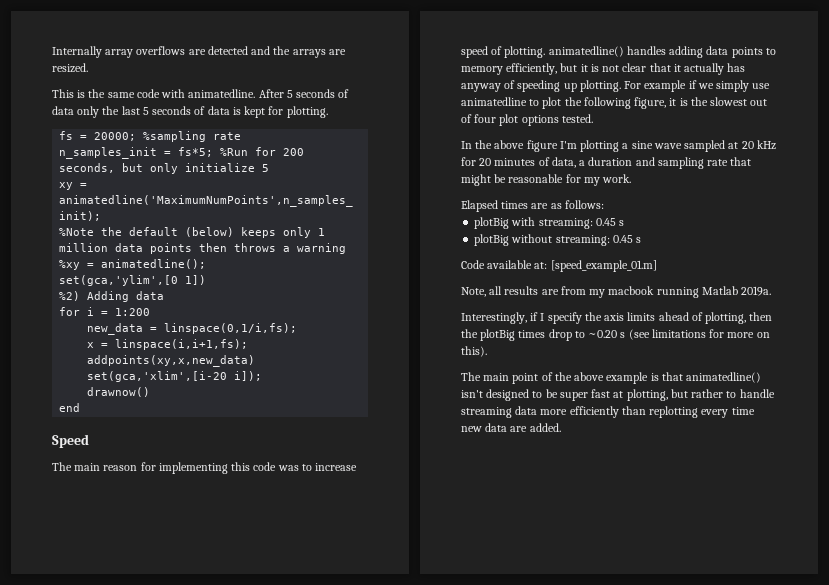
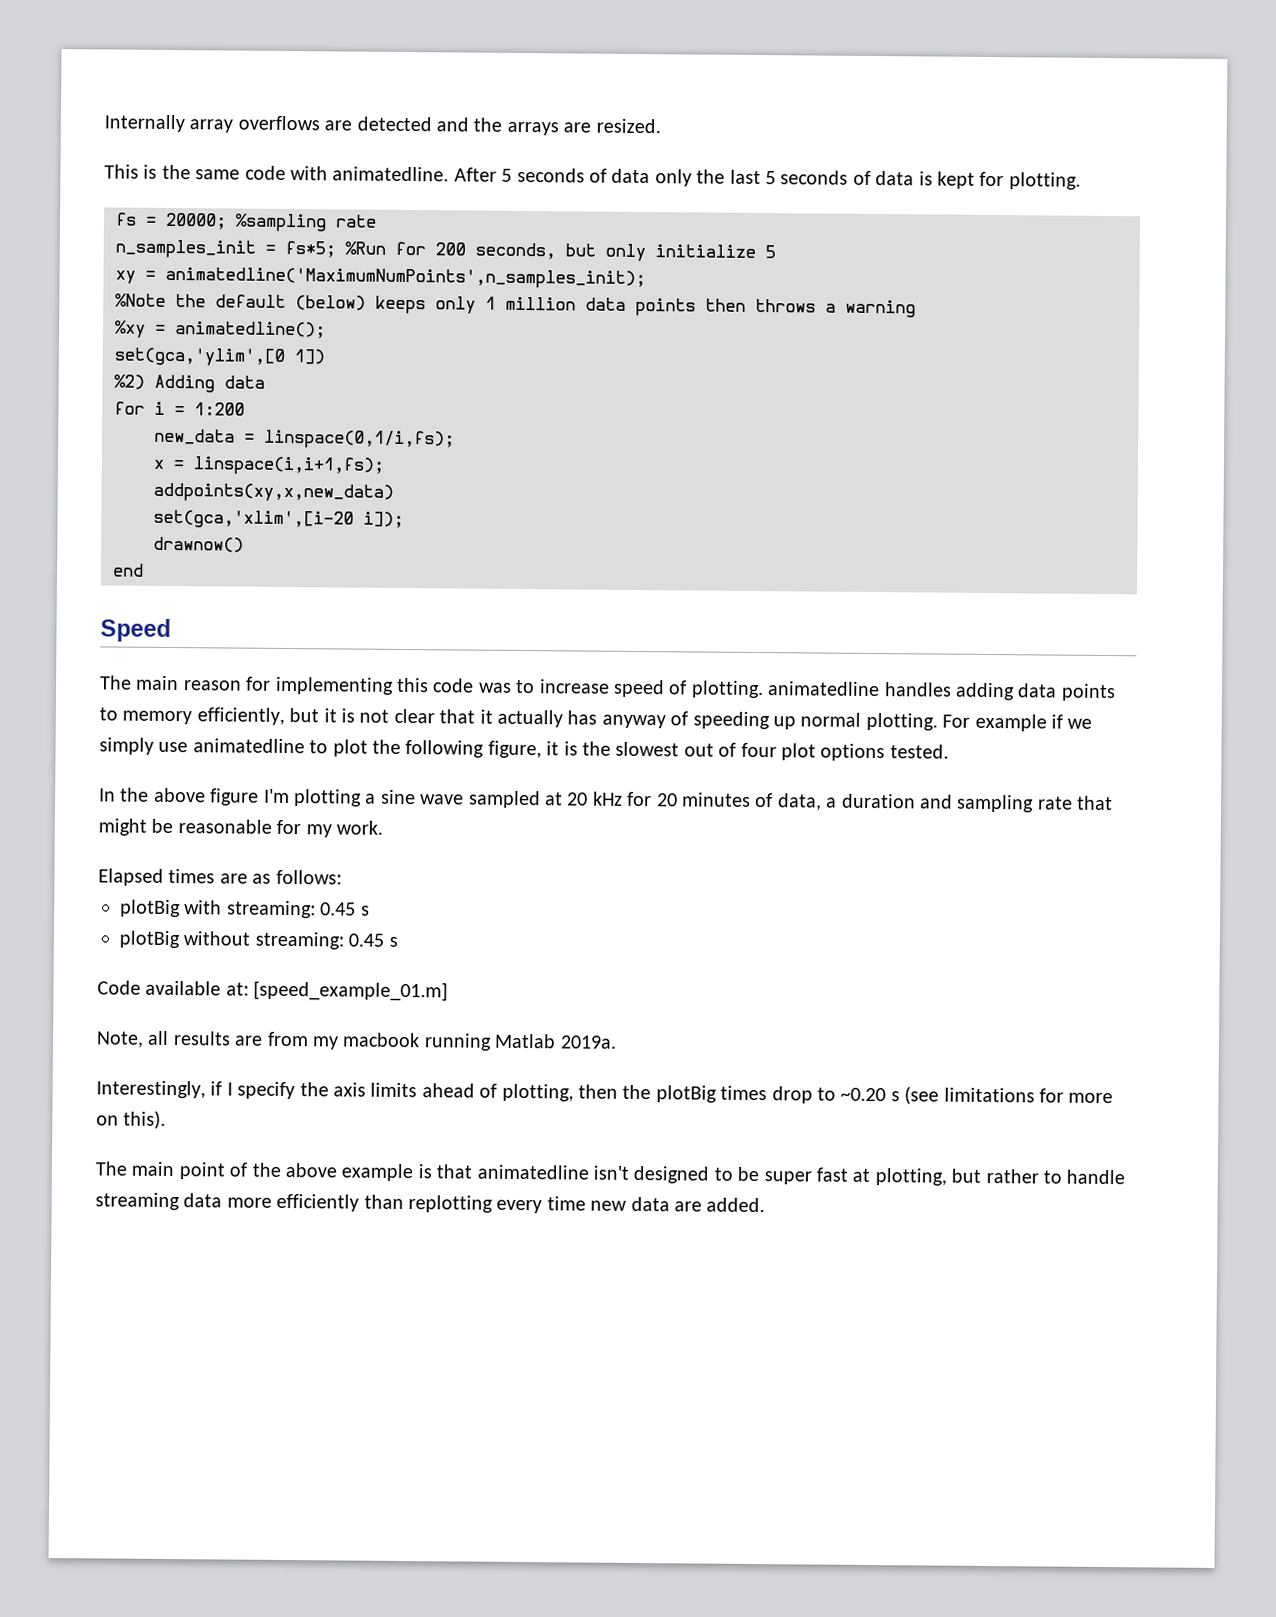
- The main reason for implementing this code was to increase speed of plotting. animatedline() handles adding data points to memory efficiently, but it is not clear that it actually has anyway of speeding up plotting.
+ The main reason for implementing this code was to increase speed of plotting. animatedline handles adding data points to memory efficiently, but it is not clear that it actually has anyway of speeding up normal plotting.
- The main point of the above example is that animatedline() isn't designed to be super fast at plotting, but rather to handle streaming data more efficiently than replotting every time new data are added.
+ The main point of the above example is that animatedline isn't designed to be super fast at plotting, but rather to handle streaming data more efficiently than replotting every time new data are added.

